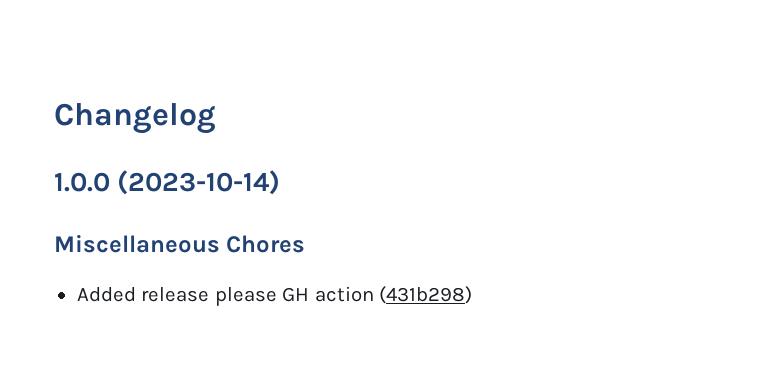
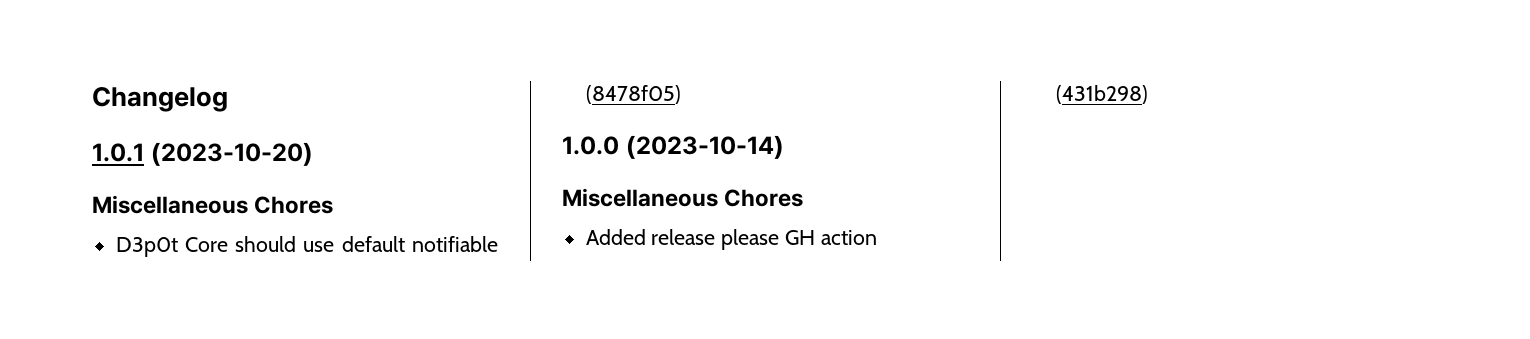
+ 1.0.1 (2023-10-20)
+ Miscellaneous Chores
+ D3p0t Core should use default notifiable (8478f05)

